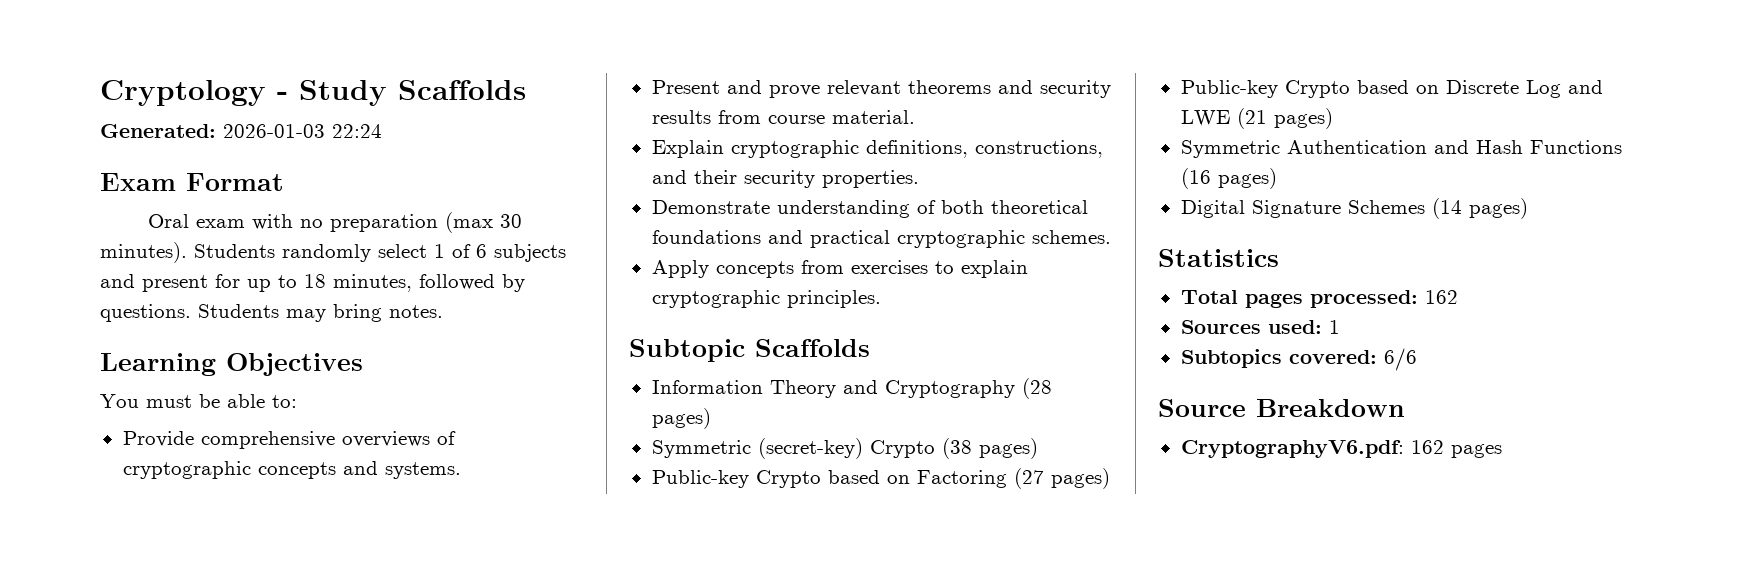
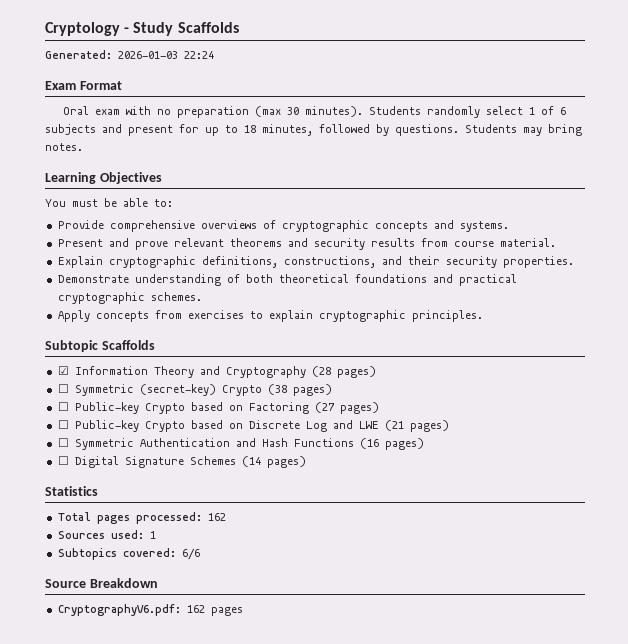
- Information Theory and Cryptography (28 pages)
+ ☑ Information Theory and Cryptography (28 pages)
- Symmetric (secret-key) Crypto (38 pages)
+ ☐ Symmetric (secret-key) Crypto (38 pages)
- Public-key Crypto based on Factoring (27 pages)
+ ☐ Public-key Crypto based on Factoring (27 pages)
- Public-key Crypto based on Discrete Log and LWE (21 pages)
+ ☐ Public-key Crypto based on Discrete Log and LWE (21 pages)
- Symmetric Authentication and Hash Functions (16 pages)
+ ☐ Symmetric Authentication and Hash Functions (16 pages)
- Digital Signature Schemes (14 pages)
+ ☐ Digital Signature Schemes (14 pages)

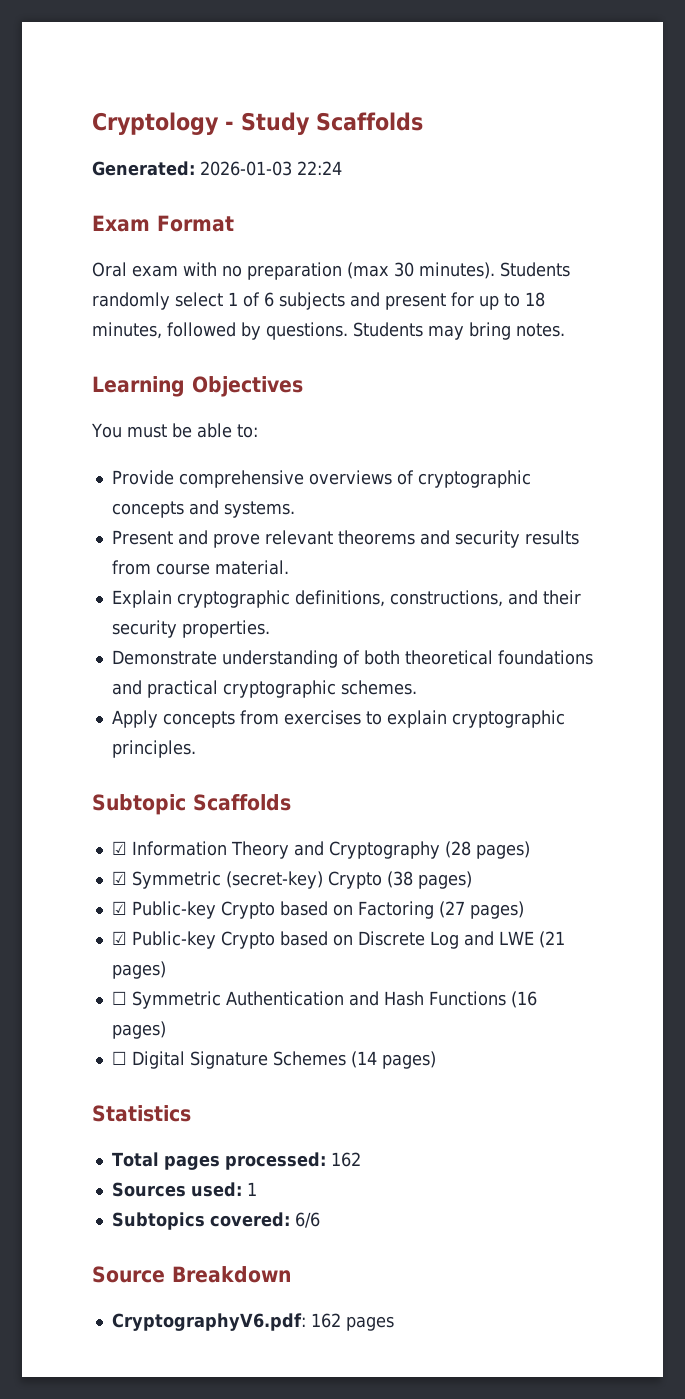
- ☐ Symmetric (secret-key) Crypto (38 pages)
+ ☑ Symmetric (secret-key) Crypto (38 pages)
- ☐ Public-key Crypto based on Factoring (27 pages)
+ ☑ Public-key Crypto based on Factoring (27 pages)
- ☐ Public-key Crypto based on Discrete Log and LWE (21 pages)
+ ☑ Public-key Crypto based on Discrete Log and LWE (21 pages)

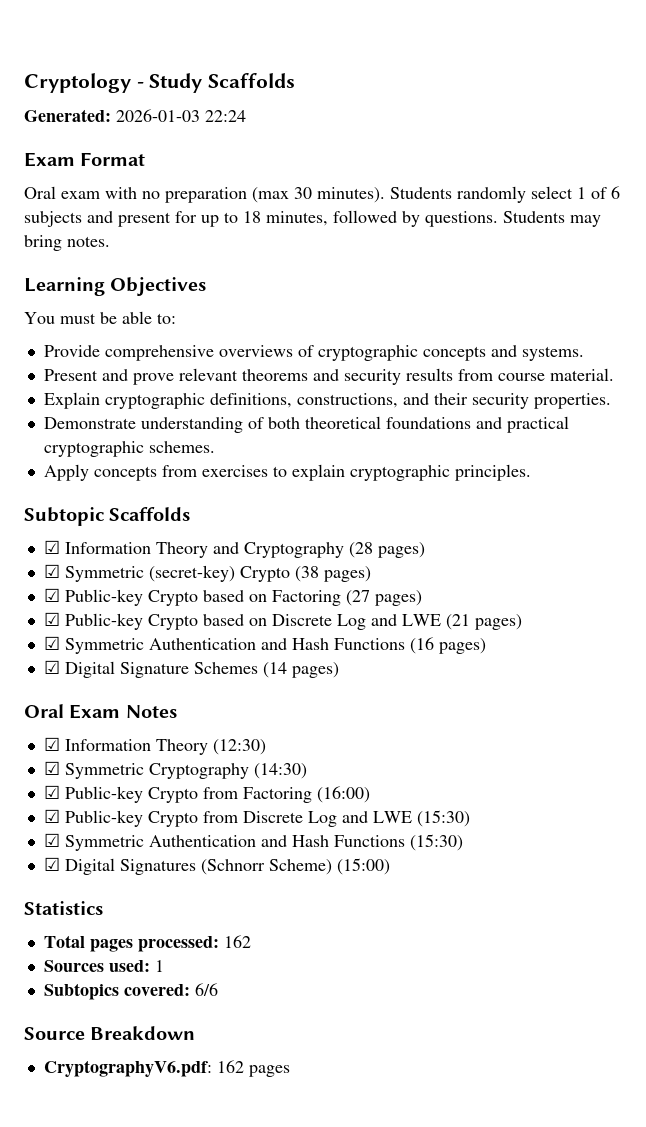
- ☐ Symmetric Authentication and Hash Functions (16 pages)
+ ☑ Symmetric Authentication and Hash Functions (16 pages)
- ☐ Digital Signature Schemes (14 pages)
+ ☑ Digital Signature Schemes (14 pages)
+ Oral Exam Notes
+ ☑ Information Theory (12:30)
+ ☑ Symmetric Cryptography (14:30)
+ ☑ Public-key Crypto from Factoring (16:00)
+ ☑ Public-key Crypto from Discrete Log and LWE (15:30)
+ ☑ Symmetric Authentication and Hash Functions (15:30)
+ ☑ Digital Signatures (Schnorr Scheme) (15:00)

